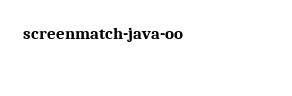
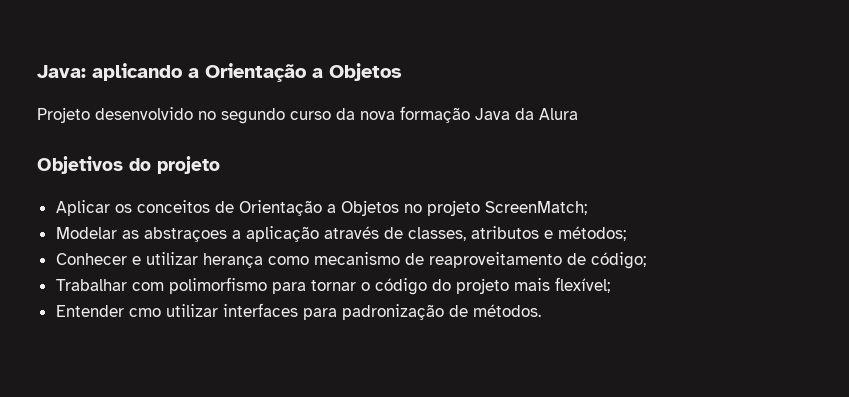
- screenmatch-java-oo
+ Java: aplicando a Orientação a Objetos
+ Projeto desenvolvido no segundo curso da nova formação Java da Alura
+ Objetivos do projeto
+ Aplicar os conceitos de Orientação a Objetos no projeto ScreenMatch;
+ Modelar as abstraçoes a aplicação através de classes, atributos e métodos;
+ Conhecer e utilizar herança como mecanismo de reaproveitamento de código;
+ Trabalhar com polimorfismo para tornar o código do projeto mais flexível;
+ Entender cmo utilizar interfaces para padronização de métodos.

